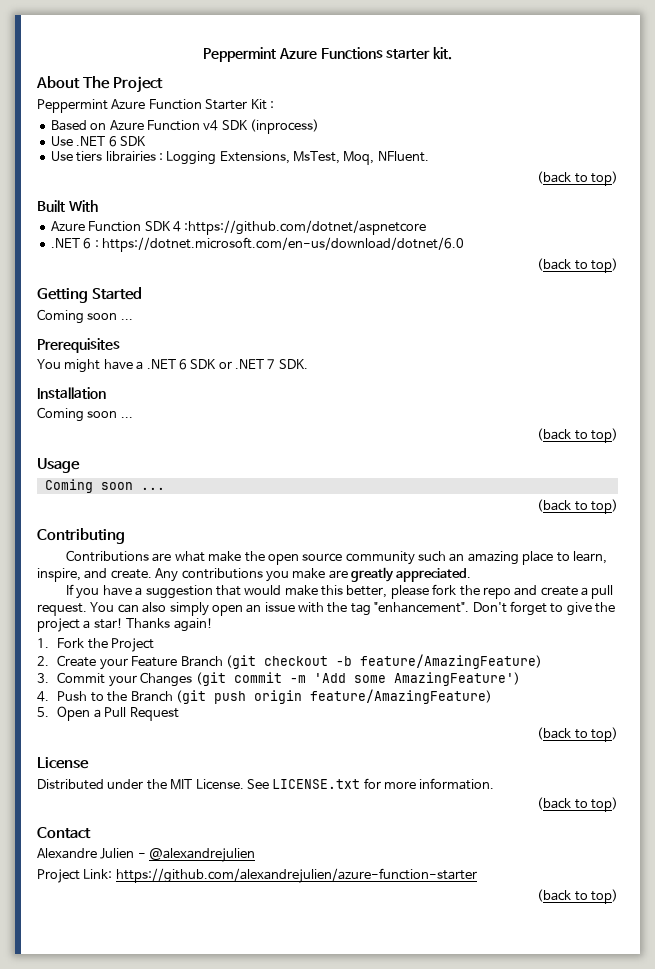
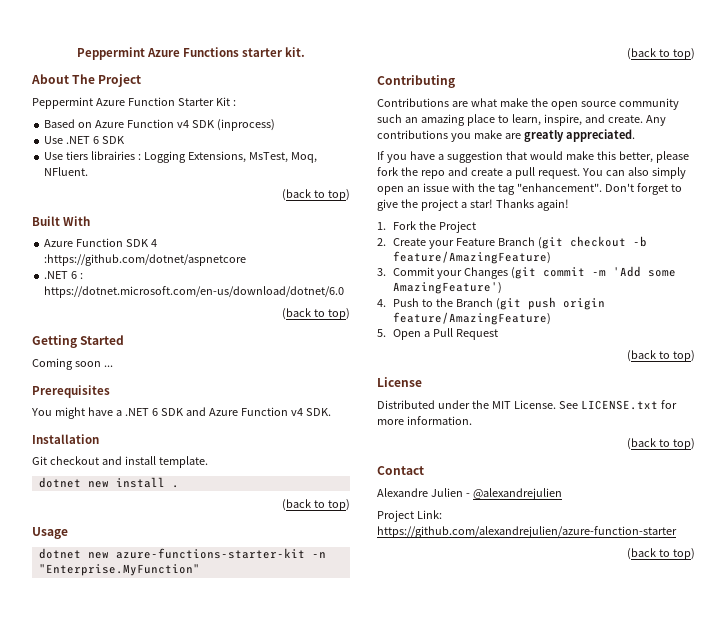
- You might have a .NET 6 SDK or .NET 7 SDK.
+ You might have a .NET 6 SDK and Azure Function v4 SDK.
  Installation
- Coming soon ...
+ Git checkout and install template.
+ dotnet new install .
  Usage
- Coming soon ...
+ dotnet new azure-functions-starter-kit -n "Enterprise.MyFunction"

